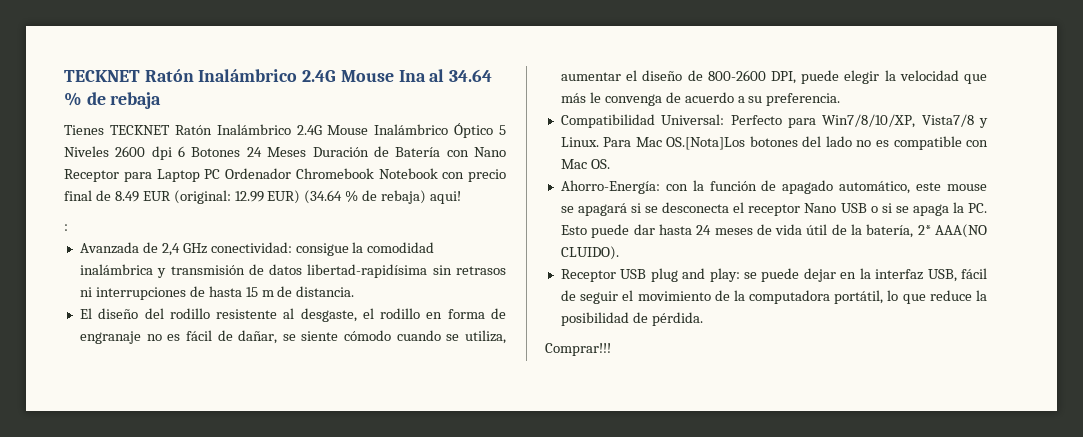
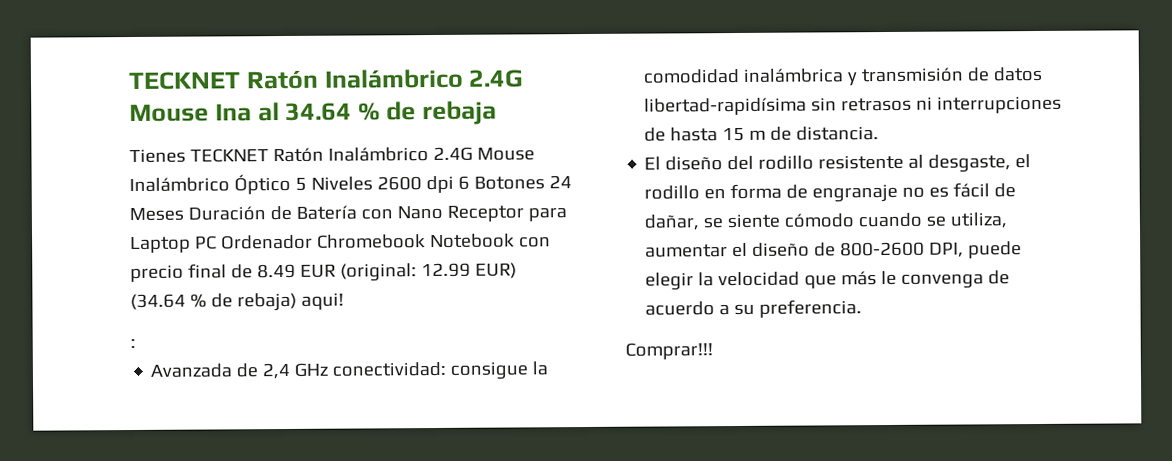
- Compatibilidad Universal: Perfecto para Win7/8/10/XP, Vista7/8 y Linux. Para Mac OS.[Nota]Los botones del lado no es compatible con Mac OS.
- Ahorro-Energía: con la función de apagado automático, este mouse se apagará si se desconecta el receptor Nano USB o si se apaga la PC. Esto puede dar hasta 24 meses de vida útil de la batería, 2* AAA(NO CLUIDO).
- Receptor USB plug and play: se puede dejar en la interfaz USB, fácil de seguir el movimiento de la computadora portátil, lo que reduce la posibilidad de pérdida.

